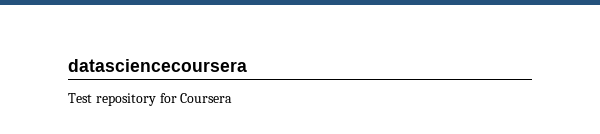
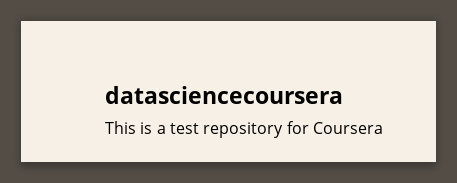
- Test repository for Coursera
+ This is a test repository for Coursera

